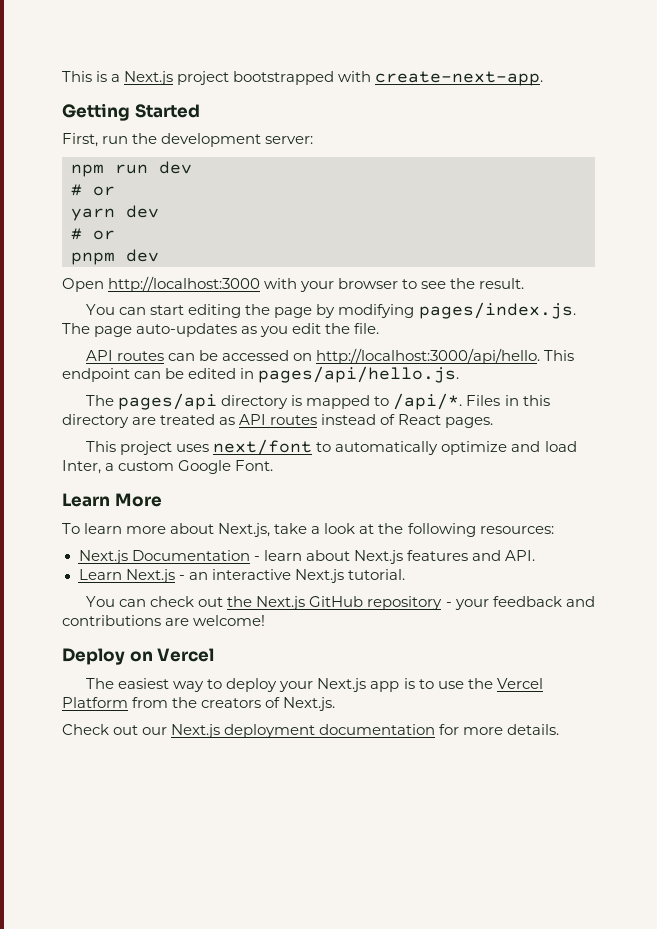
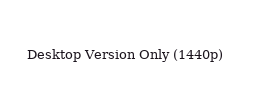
- This is a Next.js project bootstrapped with create-next-app.
- Getting Started
- First, run the development server:
- npm run dev
- # or
- yarn dev
- # or
- pnpm dev
- Open http://localhost:3000 with your browser to see the result.
- You can start editing the page by modifying pages/index.js. The page auto-updates as you edit the file.
- API routes can be accessed on http://localhost:3000/api/hello. This endpoint can be edited in pages/api/hello.js.
- The pages/api directory is mapped to /api/*. Files in this directory are treated as API routes instead of React pages.
- This project uses next/font to automatically optimize and load Inter, a custom Google Font.
- Learn More
- To learn more about Next.js, take a look at the following resources:
- Next.js Documentation - learn about Next.js features and API.
- Learn Next.js - an interactive Next.js tutorial.
- You can check out the Next.js GitHub repository - your feedback and contributions are welcome!
- Deploy on Vercel
- The easiest way to deploy your Next.js app is to use the Vercel Platform from the creators of Next.js.
- Check out our Next.js deployment documentation for more details.
+ Desktop Version Only (1440p)

